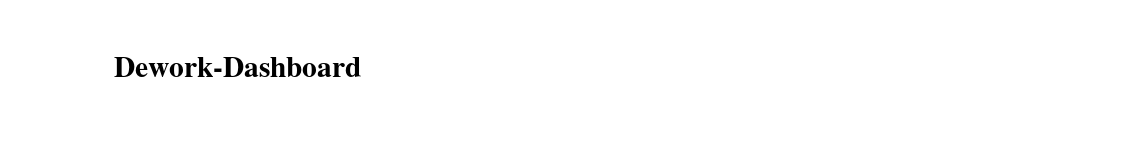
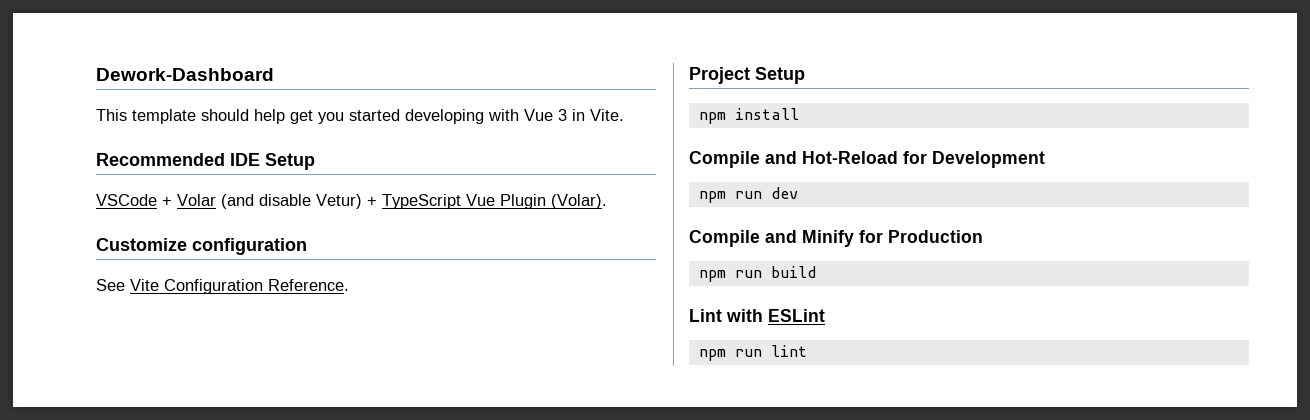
+ This template should help get you started developing with Vue 3 in Vite.
+ Recommended IDE Setup
+ VSCode + Volar (and disable Vetur) + TypeScript Vue Plugin (Volar).
+ Customize configuration
+ See Vite Configuration Reference.
+ Project Setup
+ npm install
+ Compile and Hot-Reload for Development
+ npm run dev
+ Compile and Minify for Production
+ npm run build
+ Lint with ESLint
+ npm run lint

